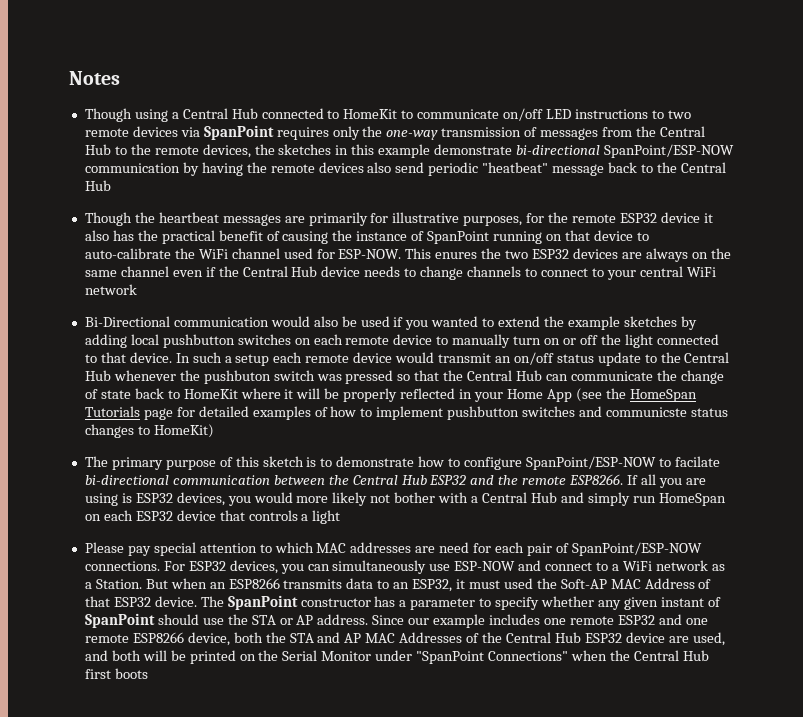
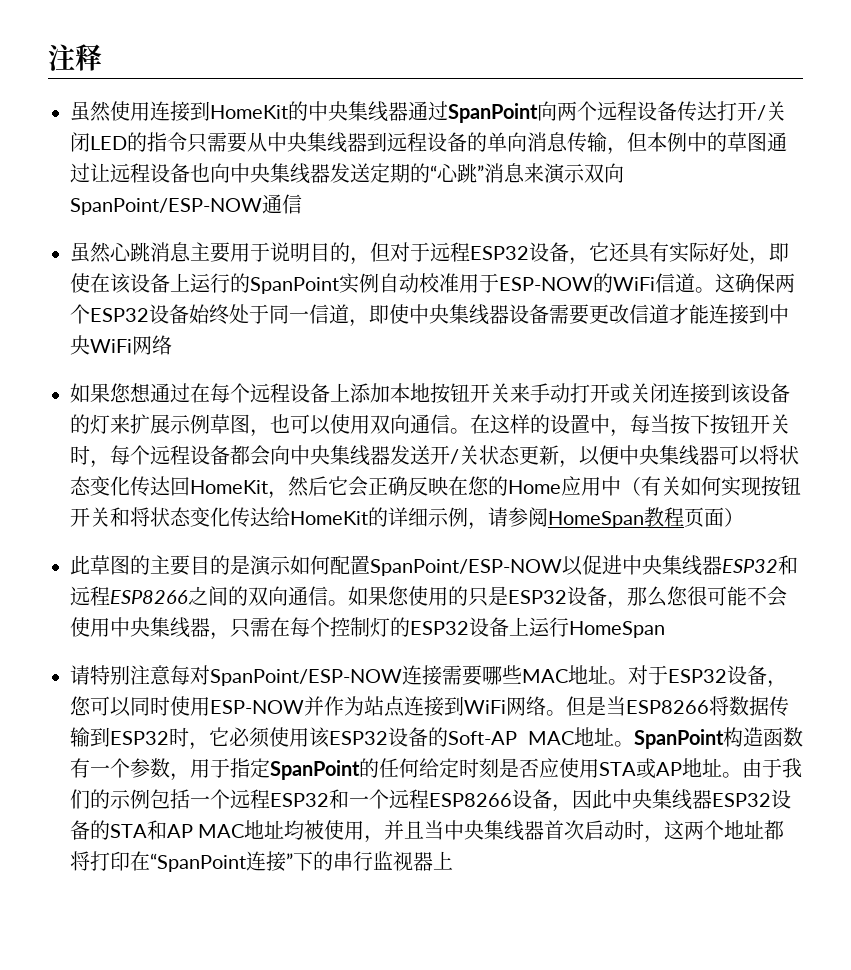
- Notes
- Though using a Central Hub connected to HomeKit to communicate on/off LED instructions to two remote devices via SpanPoint requires only the one-way transmission of messages from the Central Hub to the remote devices, the sketches in this example demonstrate bi-directional SpanPoint/ESP-NOW communication by having the remote devices also send periodic "heatbeat" message back to the Central Hub
- Though the heartbeat messages are primarily for illustrative purposes, for the remote ESP32 device it also has the practical benefit of causing the instance of SpanPoint running on that device to auto-calibrate the WiFi channel used for ESP-NOW. This enures the two ESP32 devices are always on the same channel even if the Central Hub device needs to change channels to connect to your central WiFi network
- Bi-Directional communication would also be used if you wanted to extend the example sketches by adding local pushbutton switches on each remote device to manually turn on or off the light connected to that device. In such a setup each remote device would transmit an on/off status update to the Central Hub whenever the pushbuton switch was pressed so that the Central Hub can communicate the change of state back to HomeKit where it will be properly reflected in your Home App (see the HomeSpan Tutorials page for detailed examples of how to implement pushbutton switches and communicste status changes to HomeKit)
- The primary purpose of this sketch is to demonstrate how to configure SpanPoint/ESP-NOW to facilate bi-directional communication between the Central Hub ESP32 and the remote ESP8266. If all you are using is ESP32 devices, you would more likely not bother with a Central Hub and simply run HomeSpan on each ESP32 device that controls a light
- Please pay special attention to which MAC addresses are need for each pair of SpanPoint/ESP-NOW connections. For ESP32 devices, you can simultaneously use ESP-NOW and connect to a WiFi network as a Station. But when an ESP8266 transmits data to an ESP32, it must used the Soft-AP MAC Address of that ESP32 device. The SpanPoint constructor has a parameter to specify whether any given instant of SpanPoint should use the STA or AP address. Since our example includes one remote ESP32 and one remote ESP8266 device, both the STA and AP MAC Addresses of the Central Hub ESP32 device are used, and both will be printed on the Serial Monitor under "SpanPoint Connections" when the Central Hub first boots
+ 注释
+ 虽然使用连接到HomeKit的中央集线器通过SpanPoint向两个远程设备传达打开/关闭LED的指令只需要从中央集线器到远程设备的单向消息传输，但本例中的草图通过让远程设备也向中央集线器发送定期的“心跳”消息来演示双向SpanPoint/ESP-NOW通信
+ 虽然心跳消息主要用于说明目的，但对于远程ESP32设备，它还具有实际好处，即使在该设备上运行的SpanPoint实例自动校准用于ESP-NOW的WiFi信道。这确保两个ESP32设备始终处于同一信道，即使中央集线器设备需要更改信道才能连接到中央WiFi网络
+ 如果您想通过在每个远程设备上添加本地按钮开关来手动打开或关闭连接到该设备的灯来扩展示例草图，也可以使用双向通信。在这样的设置中，每当按下按钮开关时，每个远程设备都会向中央集线器发送开/关状态更新，以便中央集线器可以将状态变化传达回HomeKit，然后它会正确反映在您的Home应用中（有关如何实现按钮开关和将状态变化传达给HomeKit的详细示例，请参阅HomeSpan教程页面）
+ 此草图的主要目的是演示如何配置SpanPoint/ESP-NOW以促进中央集线器ESP32和远程ESP8266之间的双向通信。如果您使用的只是ESP32设备，那么您很可能不会使用中央集线器，只需在每个控制灯的ESP32设备上运行HomeSpan
+ 请特别注意每对SpanPoint/ESP-NOW连接需要哪些MAC地址。对于ESP32设备，您可以同时使用ESP-NOW并作为站点连接到WiFi网络。但是当ESP8266将数据传输到ESP32时，它必须使用该ESP32设备的Soft-AP MAC地址。SpanPoint构造函数有一个参数，用于指定SpanPoint的任何给定时刻是否应使用STA或AP地址。由于我们的示例包括一个远程ESP32和一个远程ESP8266设备，因此中央集线器ESP32设备的STA和AP MAC地址均被使用，并且当中央集线器首次启动时，这两个地址都将打印在“SpanPoint连接”下的串行监视器上

